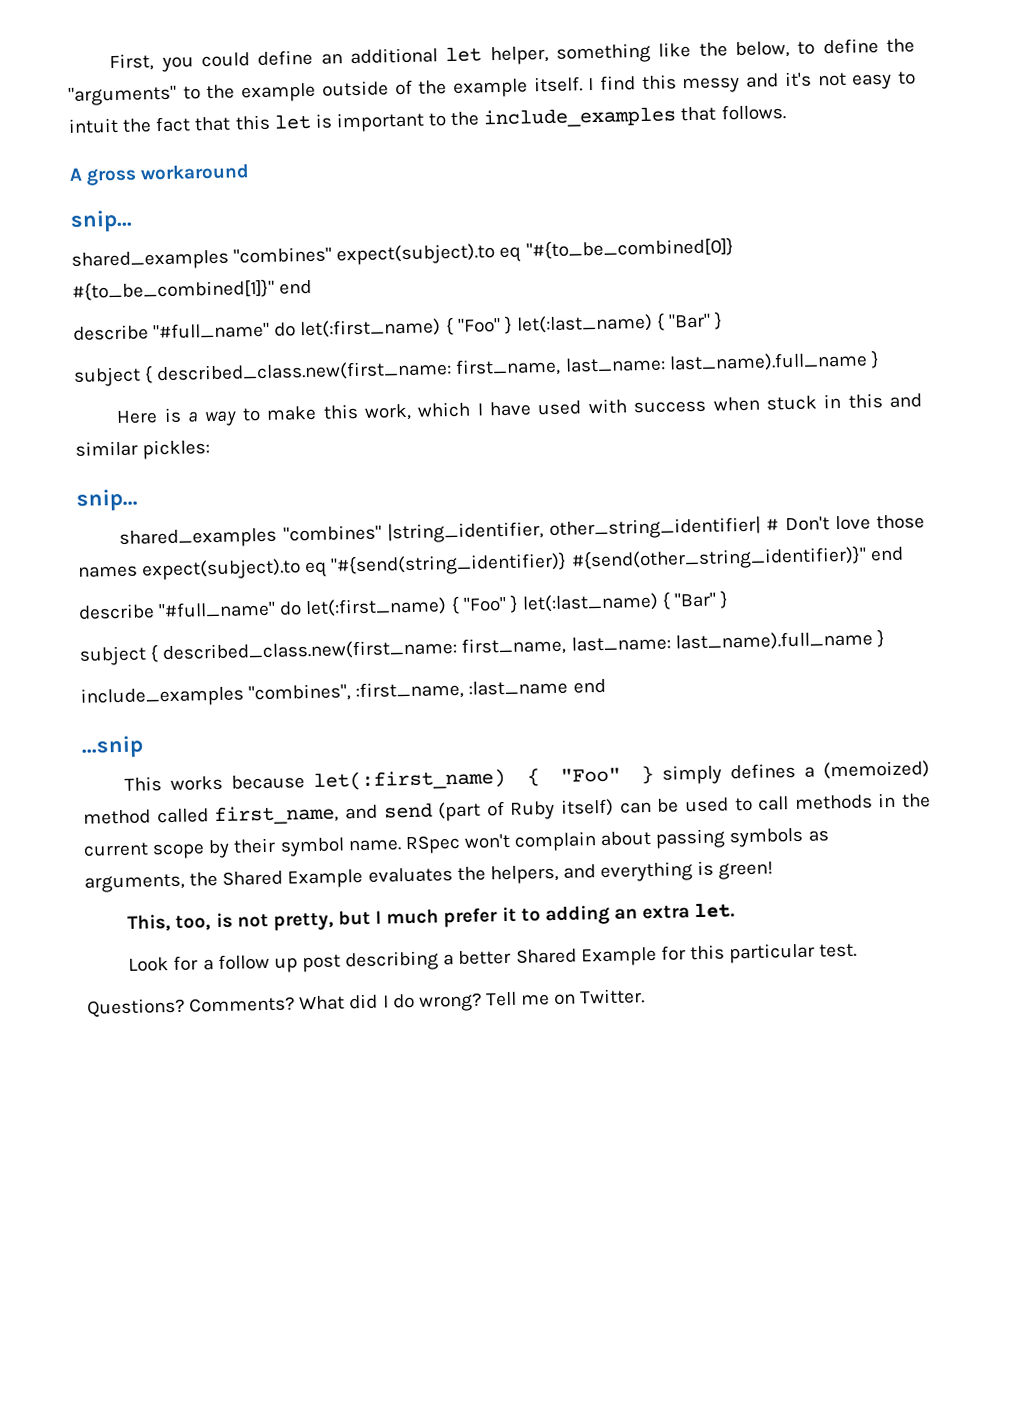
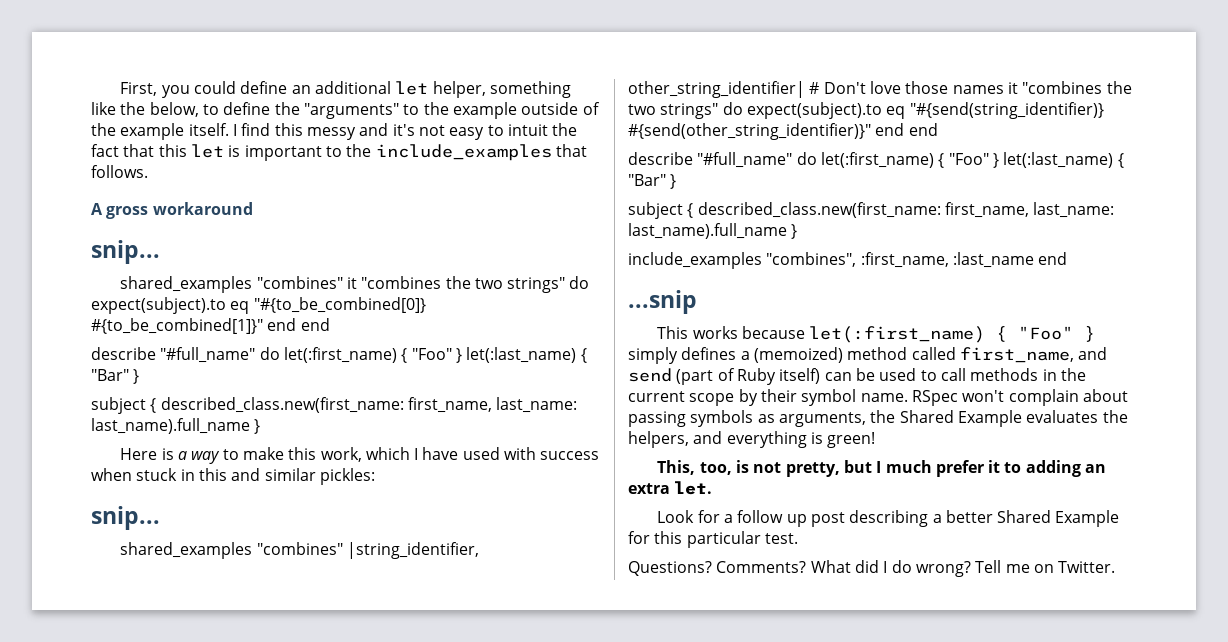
- shared_examples "combines" expect(subject).to eq "#{to_be_combined[0]} #{to_be_combined[1]}" end
+ shared_examples "combines" it "combines the two strings" do expect(subject).to eq "#{to_be_combined[0]} #{to_be_combined[1]}" end end
- shared_examples "combines" |string_identifier, other_string_identifier| # Don't love those names expect(subject).to eq "#{send(string_identifier)} #{send(other_string_identifier)}" end
+ shared_examples "combines" |string_identifier, other_string_identifier| # Don't love those names it "combines the two strings" do expect(subject).to eq "#{send(string_identifier)} #{send(other_string_identifier)}" end end

